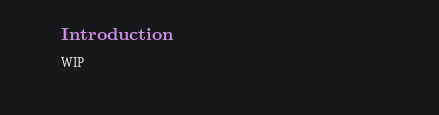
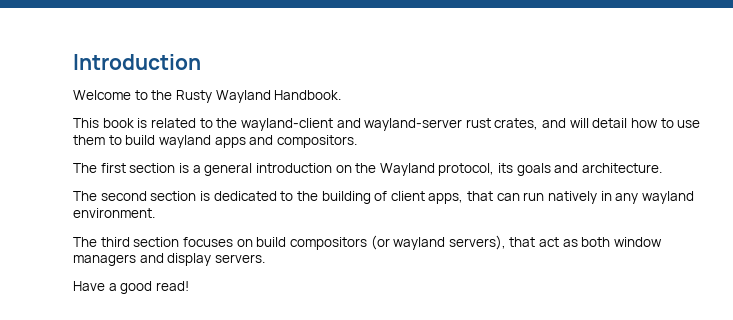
- WIP
+ Welcome to the Rusty Wayland Handbook.
+ This book is related to the wayland-client and wayland-server rust crates, and will detail how to use them to build wayland apps and compositors.
+ The first section is a general introduction on the Wayland protocol, its goals and architecture.
+ The second section is dedicated to the building of client apps, that can run natively in any wayland environment.
+ The third section focuses on build compositors (or wayland servers), that act as both window managers and display servers.
+ Have a good read!

